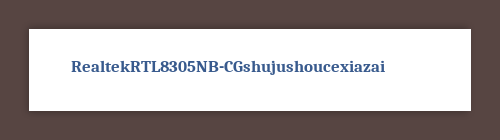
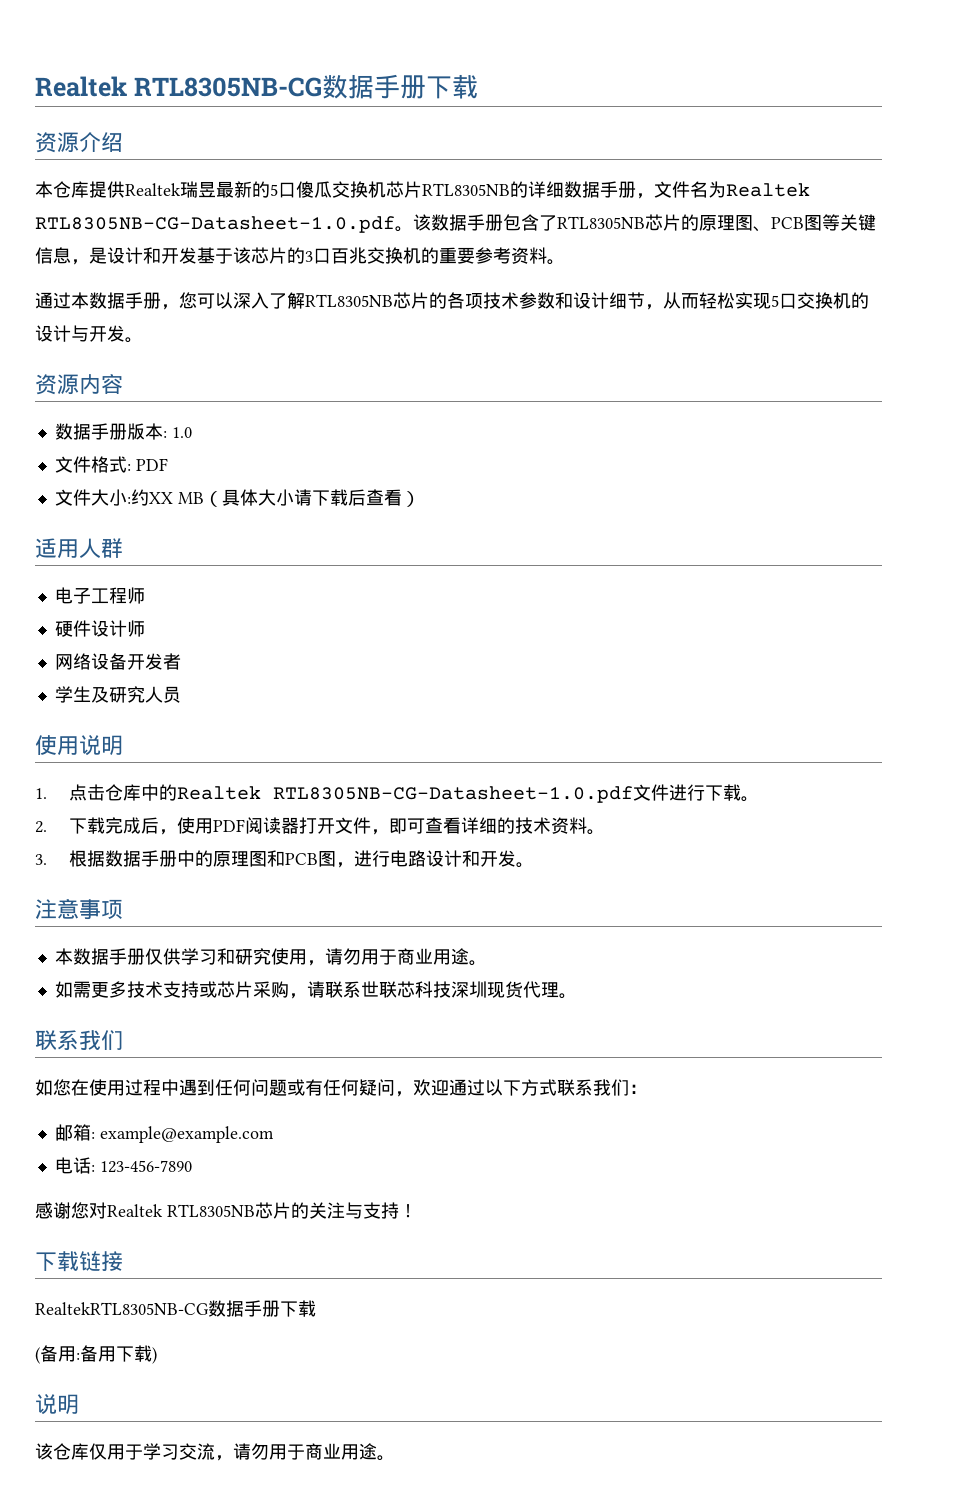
- RealtekRTL8305NB-CGshujushoucexiazai
+ Realtek RTL8305NB-CG数据手册下载
+ 资源介绍
+ 本仓库提供Realtek瑞昱最新的5口傻瓜交换机芯片RTL8305NB的详细数据手册，文件名为Realtek RTL8305NB-CG-Datasheet-1.0.pdf。该数据手册包含了RTL8305NB芯片的原理图、PCB图等关键信息，是设计和开发基于该芯片的3口百兆交换机的重要参考资料。
+ 通过本数据手册，您可以深入了解RTL8305NB芯片的各项技术参数和设计细节，从而轻松实现5口交换机的设计与开发。
+ 资源内容
+ 数据手册版本: 1.0
+ 文件格式: PDF
+ 文件大小:约XX MB（具体大小请下载后查看）
+ 适用人群
+ 电子工程师
+ 硬件设计师
+ 网络设备开发者
+ 学生及研究人员
+ 使用说明
+ 1.点击仓库中的Realtek RTL8305NB-CG-Datasheet-1.0.pdf文件进行下载。
+ 2.下载完成后，使用PDF阅读器打开文件，即可查看详细的技术资料。
+ 3.根据数据手册中的原理图和PCB图，进行电路设计和开发。
+ 注意事项
+ 本数据手册仅供学习和研究使用，请勿用于商业用途。
+ 如需更多技术支持或芯片采购，请联系世联芯科技深圳现货代理。
+ 联系我们
+ 如您在使用过程中遇到任何问题或有任何疑问，欢迎通过以下方式联系我们：
+ 邮箱: example@example.com
+ 电话: 123-456-7890
+ 感谢您对Realtek RTL8305NB芯片的关注与支持！
+ 下载链接
+ RealtekRTL8305NB-CG数据手册下载
+ (备用:备用下载)
+ 说明
+ 该仓库仅用于学习交流，请勿用于商业用途。

